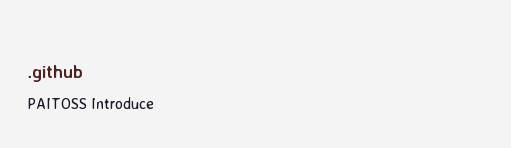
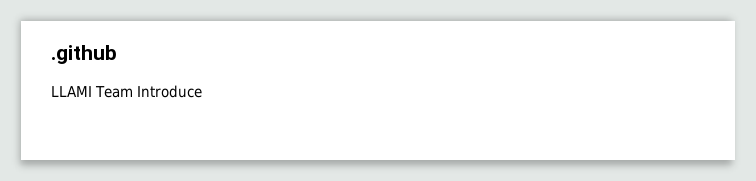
- PAITOSS Introduce
+ LLAMI Team Introduce

